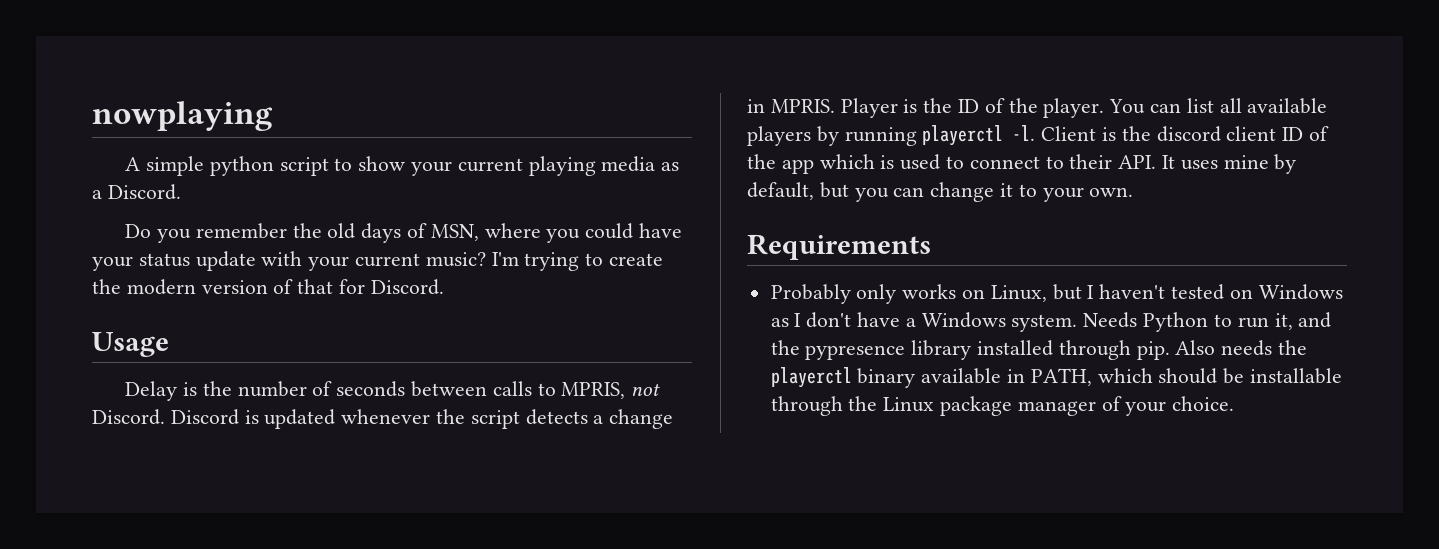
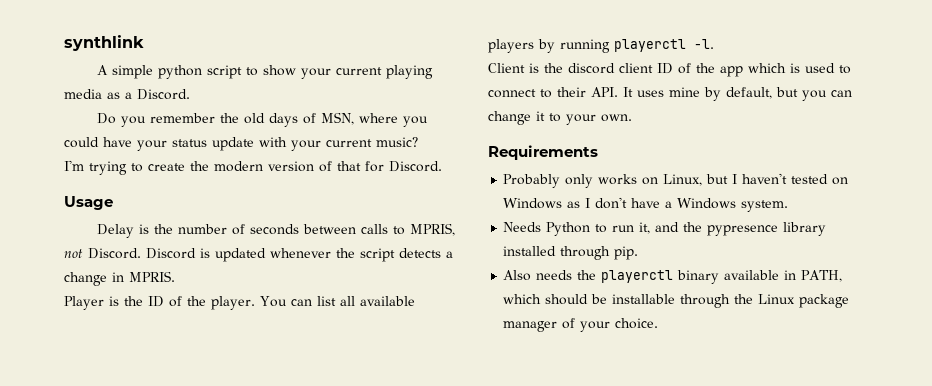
- nowplaying
+ synthlink
- Do you remember the old days of MSN, where you could have your status update with your current music? I'm trying to create the modern version of that for Discord.
+ Do you remember the old days of MSN, where you could have your status update with your current music?
+ I'm trying to create the modern version of that for Discord.
- Discord is updated whenever the script detects a change in MPRIS. Player is the ID of the player.
+ Discord is updated whenever the script detects a change in MPRIS.
+ Player is the ID of the player.
- You can list all available players by running playerctl -l. Client is the discord client ID of the app which is used to connect to their API. It uses mine by default, but you can change it to your own.
+ You can list all available players by running playerctl -l.
+ Client is the discord client ID of the app which is used to connect to their API. It uses mine by default, but you can change it to your own.
- Probably only works on Linux, but I haven't tested on Windows as I don't have a Windows system. Needs Python to run it, and the pypresence library installed through pip. Also needs the playerctl binary available in PATH, which should be installable through the Linux package manager of your choice.
+ Probably only works on Linux, but I haven't tested on Windows as I don't have a Windows system.
+ Needs Python to run it, and the pypresence library installed through pip.
+ Also needs the playerctl binary available in PATH, which should be installable through the Linux package manager of your choice.

